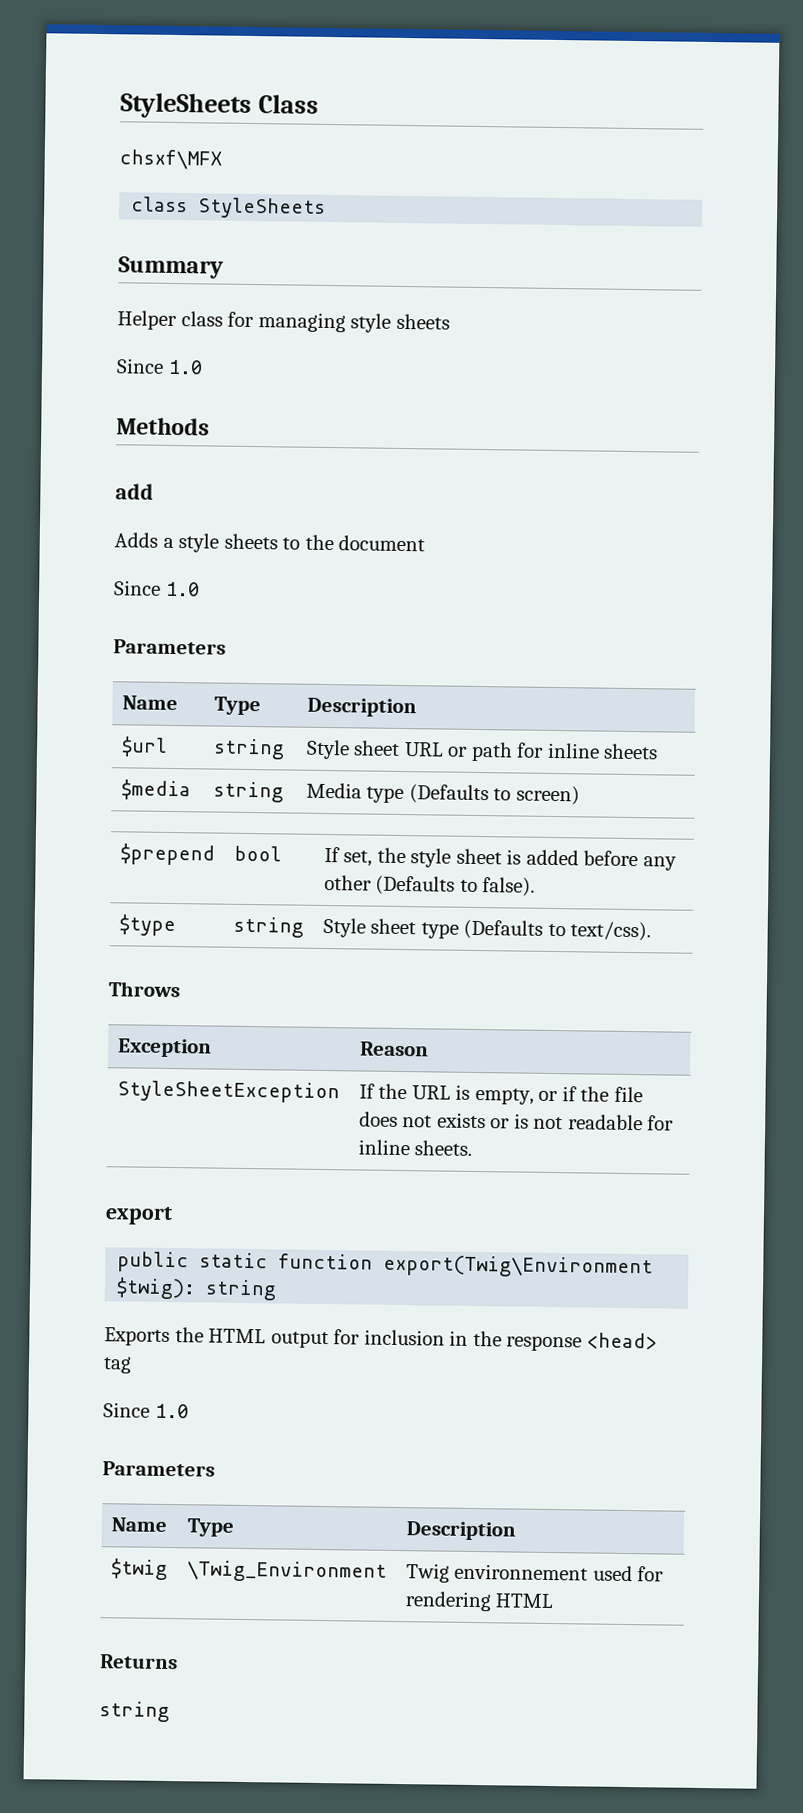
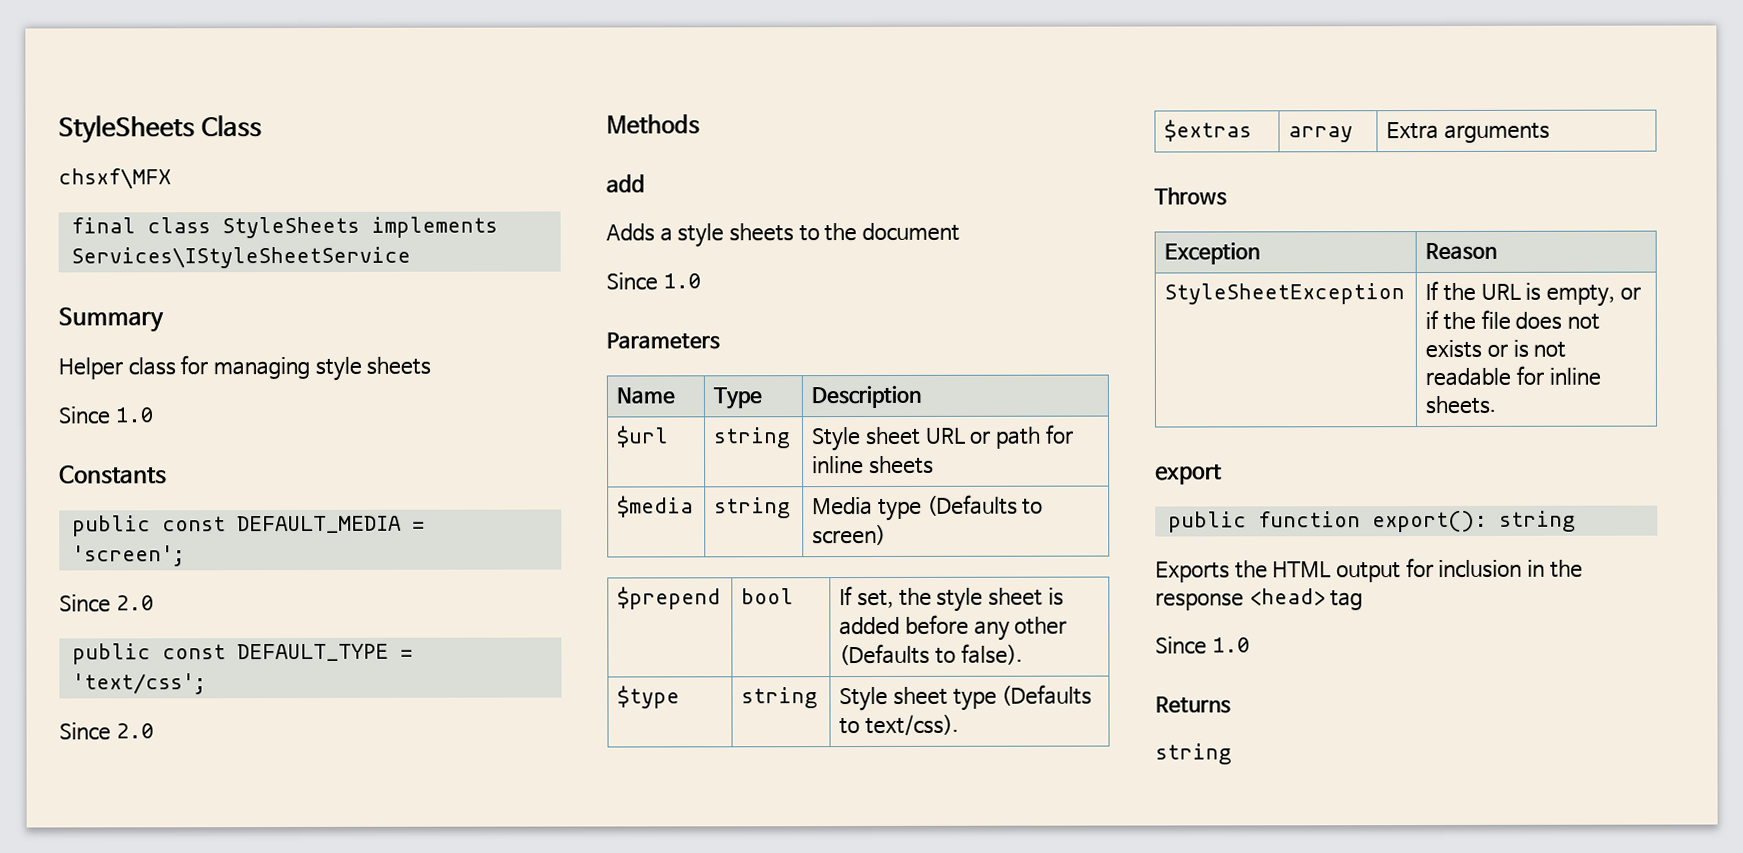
- class StyleSheets
+ final class StyleSheets implements Services\IStyleSheetService
+ Constants
+ public const DEFAULT_MEDIA = 'screen';
+ Since 2.0
+ public const DEFAULT_TYPE = 'text/css';
+ Since 2.0
+ $extras | array | Extra arguments
- public static function export(Twig\Environment $twig): string
+ public function export(): string
  Exports the HTML output for inclusion in the response <head> tag
  Since 1.0
- Parameters
- Name | Type | Description
- $twig | \Twig_Environment | Twig environnement used for rendering HTML

